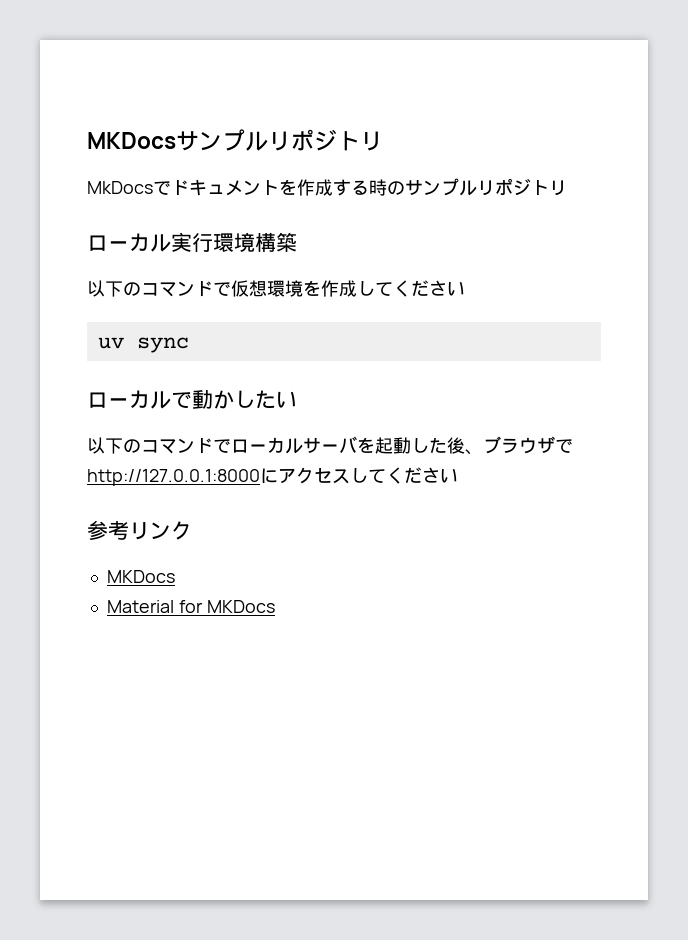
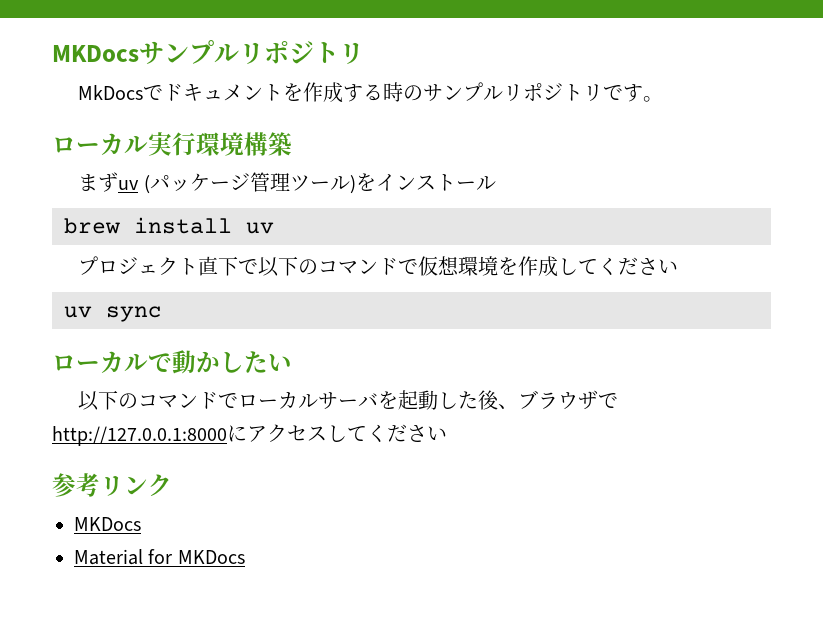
- MkDocsでドキュメントを作成する時のサンプルリポジトリ
+ MkDocsでドキュメントを作成する時のサンプルリポジトリです。
- 以下のコマンドで仮想環境を作成してください
+ まずuv (パッケージ管理ツール)をインストール
+ brew install uv
+ プロジェクト直下で以下のコマンドで仮想環境を作成してください

